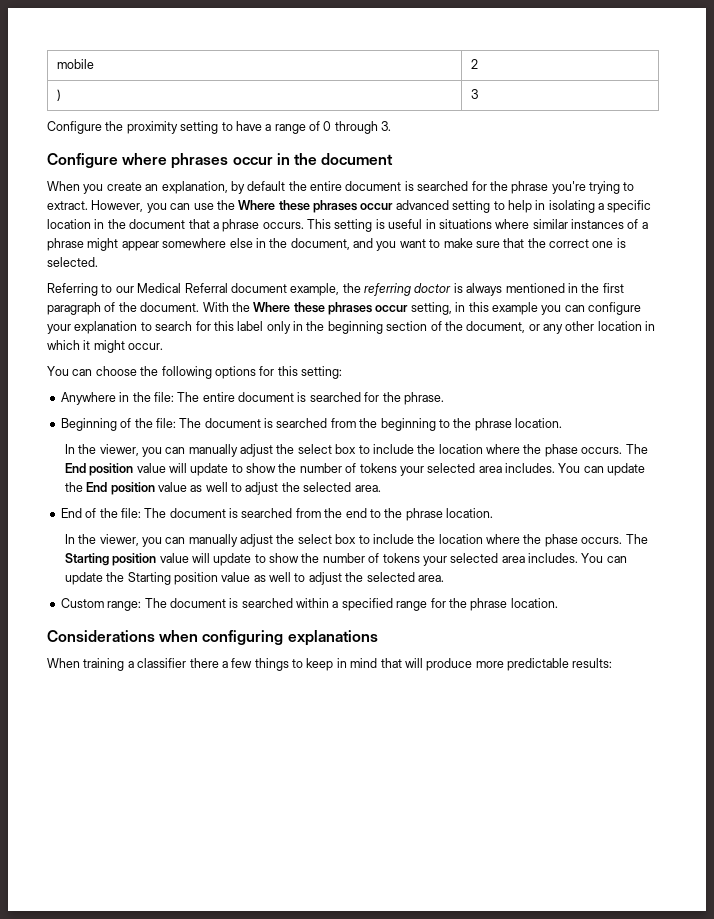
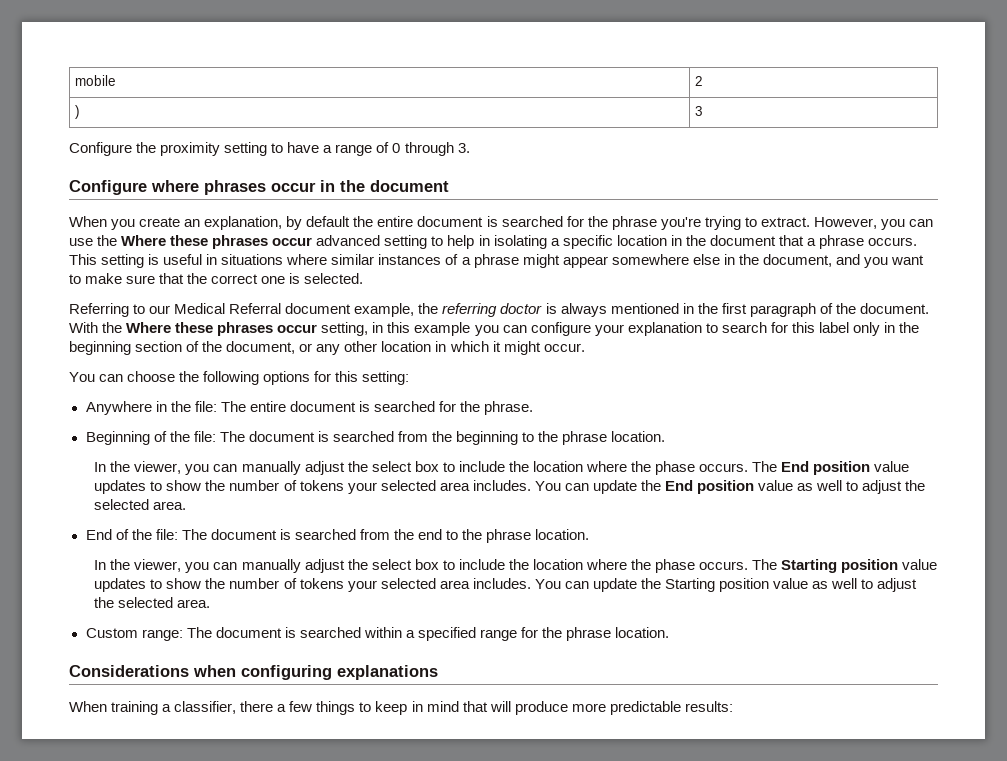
- The End position value will update to show the number of tokens your selected area includes.
+ The End position value updates to show the number of tokens your selected area includes.
- The Starting position value will update to show the number of tokens your selected area includes.
+ The Starting position value updates to show the number of tokens your selected area includes.
- When training a classifier there a few things to keep in mind that will produce more predictable results:
+ When training a classifier, there a few things to keep in mind that will produce more predictable results:

